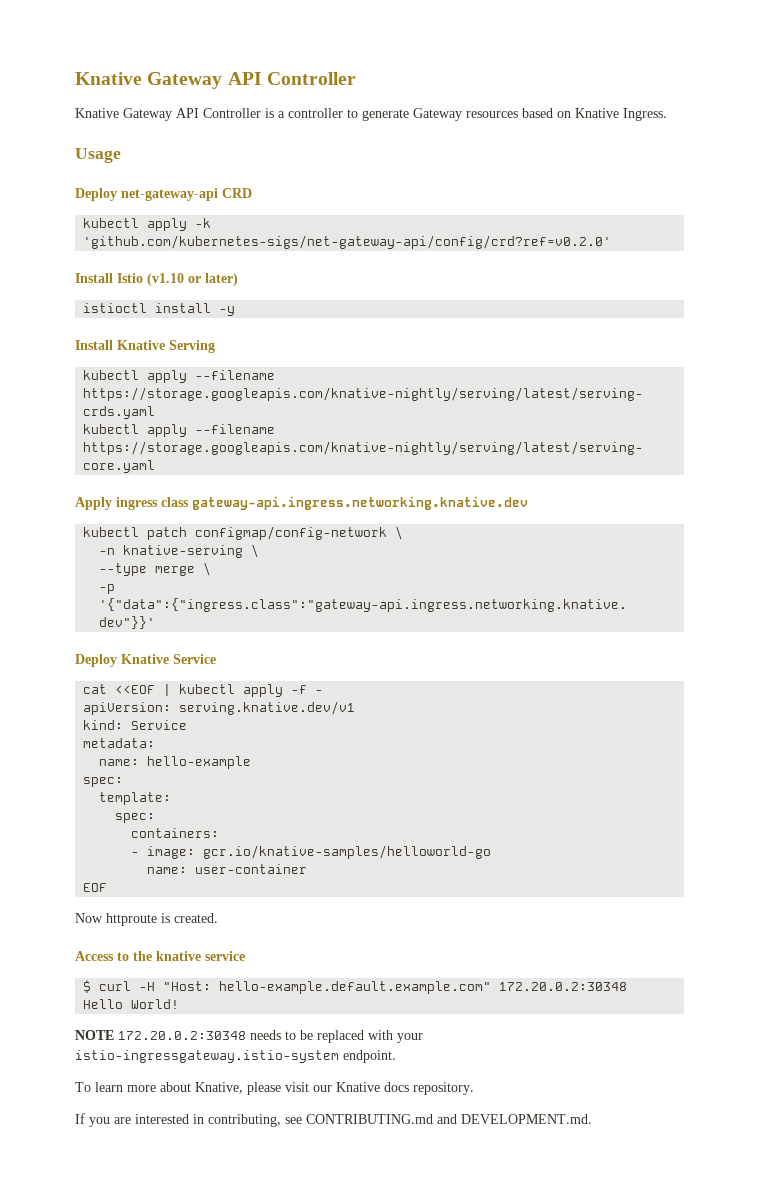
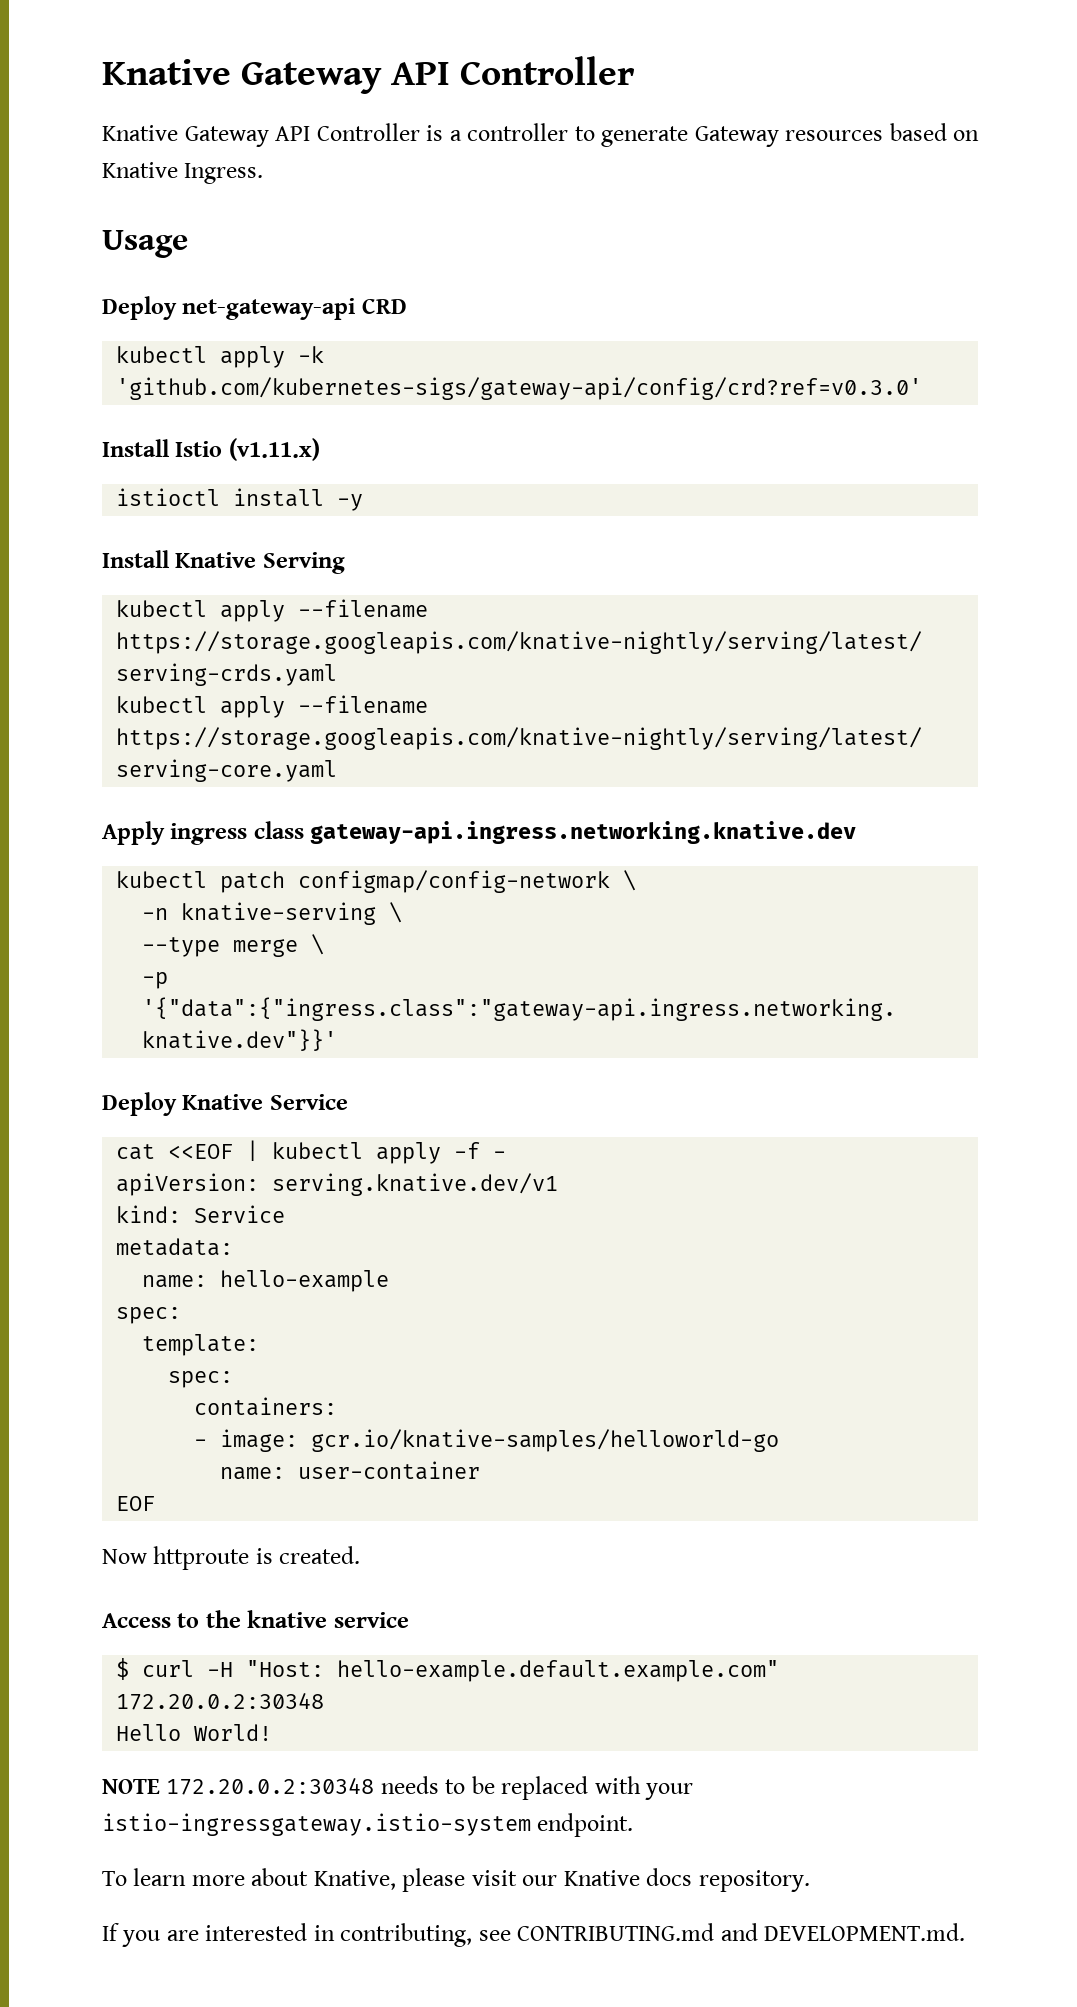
- kubectl apply -k 'github.com/kubernetes-sigs/net-gateway-api/config/crd?ref=v0.2.0'
+ kubectl apply -k 'github.com/kubernetes-sigs/gateway-api/config/crd?ref=v0.3.0'
- Install Istio (v1.10 or later)
+ Install Istio (v1.11.x)

